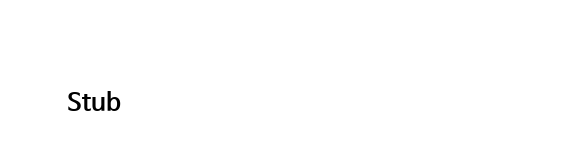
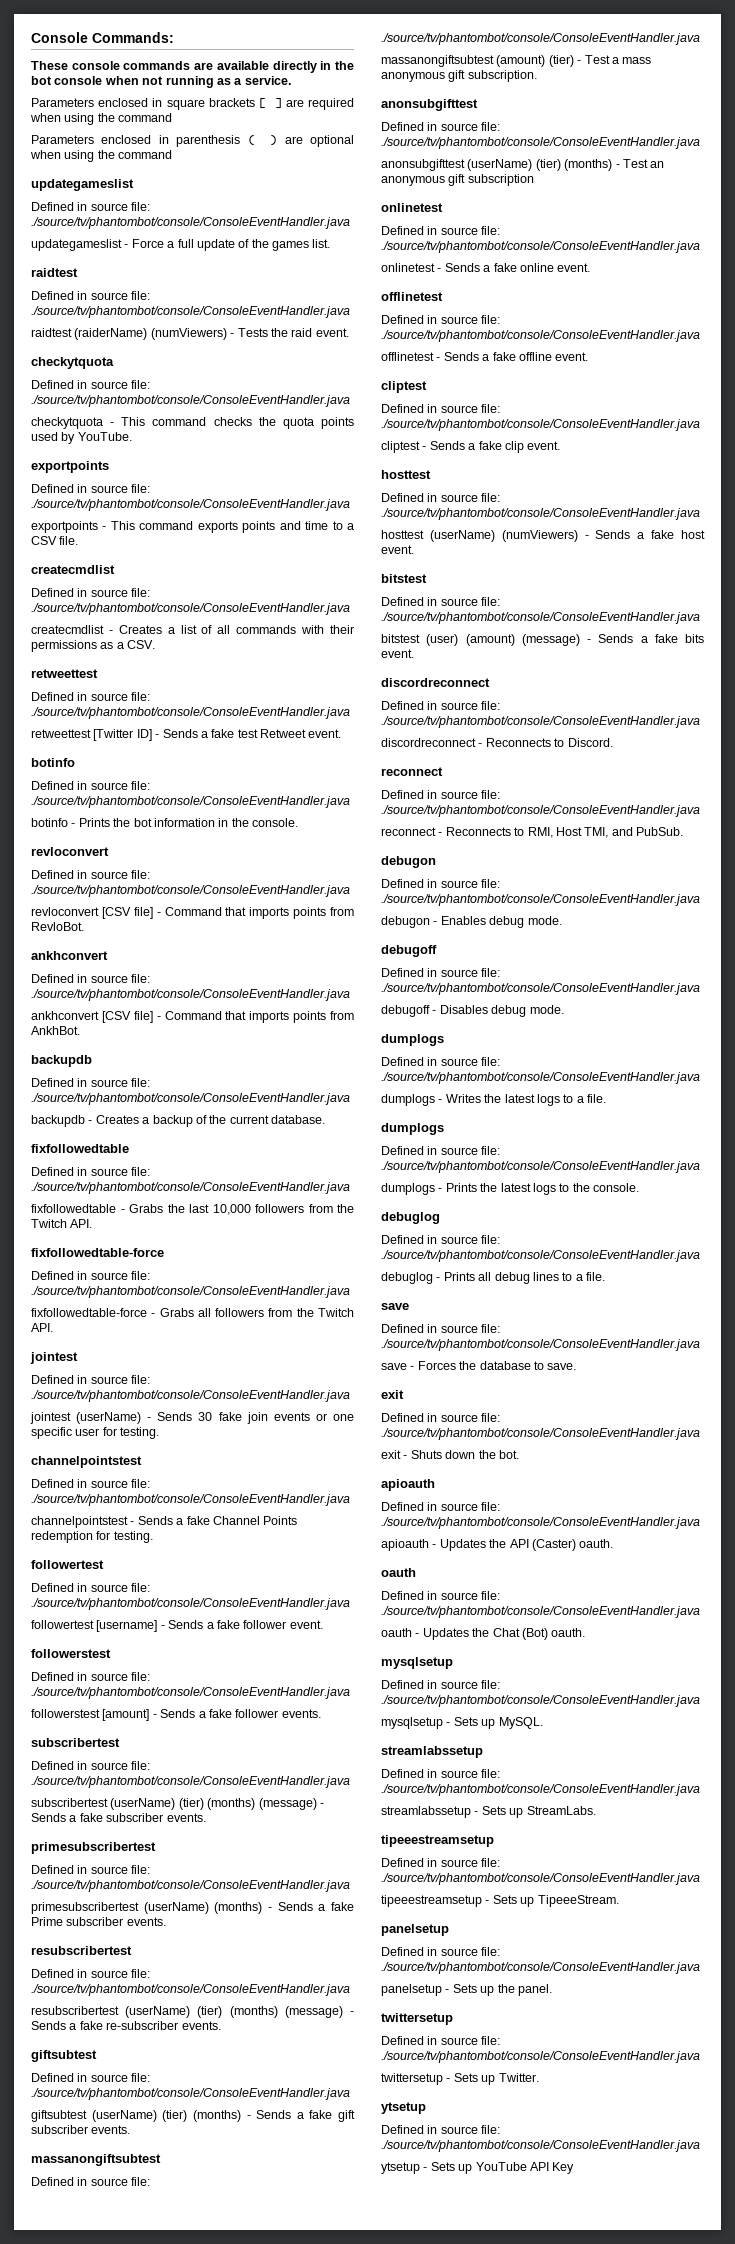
- Stub
+ Console Commands:
+ These console commands are available directly in the bot console when not running as a service.
+ Parameters enclosed in square brackets [ ] are required when using the command
+ Parameters enclosed in parenthesis ( ) are optional when using the command
+ updategameslist
+ Defined in source file: ./source/tv/phantombot/console/ConsoleEventHandler.java
+ updategameslist - Force a full update of the games list.
+ raidtest
+ Defined in source file: ./source/tv/phantombot/console/ConsoleEventHandler.java
+ raidtest (raiderName) (numViewers) - Tests the raid event.
+ checkytquota
+ Defined in source file: ./source/tv/phantombot/console/ConsoleEventHandler.java
+ checkytquota - This command checks the quota points used by YouTube.
+ exportpoints
+ Defined in source file: ./source/tv/phantombot/console/ConsoleEventHandler.java
+ exportpoints - This command exports points and time to a CSV file.
+ createcmdlist
+ Defined in source file: ./source/tv/phantombot/console/ConsoleEventHandler.java
+ createcmdlist - Creates a list of all commands with their permissions as a CSV.
+ retweettest
+ Defined in source file: ./source/tv/phantombot/console/ConsoleEventHandler.java
+ retweettest [Twitter ID] - Sends a fake test Retweet event.
+ botinfo
+ Defined in source file: ./source/tv/phantombot/console/ConsoleEventHandler.java
+ botinfo - Prints the bot information in the console.
+ revloconvert
+ Defined in source file: ./source/tv/phantombot/console/ConsoleEventHandler.java
+ revloconvert [CSV file] - Command that imports points from RevloBot.
+ ankhconvert
+ Defined in source file: ./source/tv/phantombot/console/ConsoleEventHandler.java
+ ankhconvert [CSV file] - Command that imports points from AnkhBot.
+ backupdb
+ Defined in source file: ./source/tv/phantombot/console/ConsoleEventHandler.java
+ backupdb - Creates a backup of the current database.
+ fixfollowedtable
+ Defined in source file: ./source/tv/phantombot/console/ConsoleEventHandler.java
+ fixfollowedtable - Grabs the last 10,000 followers from the Twitch API.
+ fixfollowedtable-force
+ Defined in source file: ./source/tv/phantombot/console/ConsoleEventHandler.java
+ fixfollowedtable-force - Grabs all followers from the Twitch API.
+ jointest
+ Defined in source file: ./source/tv/phantombot/console/ConsoleEventHandler.java
+ jointest (userName) - Sends 30 fake join events or one specific user for testing.
+ channelpointstest
+ Defined in source file: ./source/tv/phantombot/console/ConsoleEventHandler.java
+ channelpointstest - Sends a fake Channel Points redemption for testing.
+ followertest
+ Defined in source file: ./source/tv/phantombot/console/ConsoleEventHandler.java
+ followertest [username] - Sends a fake follower event.
+ followerstest
+ Defined in source file: ./source/tv/phantombot/console/ConsoleEventHandler.java
+ followerstest [amount] - Sends a fake follower events.
+ subscribertest
+ Defined in source file: ./source/tv/phantombot/console/ConsoleEventHandler.java
+ subscribertest (userName) (tier) (months) (message) - Sends a fake subscriber events.
+ primesubscribertest
+ Defined in source file: ./source/tv/phantombot/console/ConsoleEventHandler.java
+ primesubscribertest (userName) (months) - Sends a fake Prime subscriber events.
+ resubscribertest
+ Defined in source file: ./source/tv/phantombot/console/ConsoleEventHandler.java
+ resubscribertest (userName) (tier) (months) (message) - Sends a fake re-subscriber events.
+ giftsubtest
+ Defined in source file: ./source/tv/phantombot/console/ConsoleEventHandler.java
+ giftsubtest (userName) (tier) (months) - Sends a fake gift subscriber events.
+ massanongiftsubtest
+ Defined in source file: ./source/tv/phantombot/console/ConsoleEventHandler.java
+ massanongiftsubtest (amount) (tier) - Test a mass anonymous gift subscription.
+ anonsubgifttest
+ Defined in source file: ./source/tv/phantombot/console/ConsoleEventHandler.java
+ anonsubgifttest (userName) (tier) (months) - Test an anonymous gift subscription
+ onlinetest
+ Defined in source file: ./source/tv/phantombot/console/ConsoleEventHandler.java
+ onlinetest - Sends a fake online event.
+ offlinetest
+ Defined in source file: ./source/tv/phantombot/console/ConsoleEventHandler.java
+ offlinetest - Sends a fake offline event.
+ cliptest
+ Defined in source file: ./source/tv/phantombot/console/ConsoleEventHandler.java
+ cliptest - Sends a fake clip event.
+ hosttest
+ Defined in source file: ./source/tv/phantombot/console/ConsoleEventHandler.java
+ hosttest (userName) (numViewers) - Sends a fake host event.
+ bitstest
+ Defined in source file: ./source/tv/phantombot/console/ConsoleEventHandler.java
+ bitstest (user) (amount) (message) - Sends a fake bits event.
+ discordreconnect
+ Defined in source file: ./source/tv/phantombot/console/ConsoleEventHandler.java
+ discordreconnect - Reconnects to Discord.
+ reconnect
+ Defined in source file: ./source/tv/phantombot/console/ConsoleEventHandler.java
+ reconnect - Reconnects to RMI, Host TMI, and PubSub.
+ debugon
+ Defined in source file: ./source/tv/phantombot/console/ConsoleEventHandler.java
+ debugon - Enables debug mode.
+ debugoff
+ Defined in source file: ./source/tv/phantombot/console/ConsoleEventHandler.java
+ debugoff - Disables debug mode.
+ dumplogs
+ Defined in source file: ./source/tv/phantombot/console/ConsoleEventHandler.java
+ dumplogs - Writes the latest logs to a file.
+ dumplogs
+ Defined in source file: ./source/tv/phantombot/console/ConsoleEventHandler.java
+ dumplogs - Prints the latest logs to the console.
+ debuglog
+ Defined in source file: ./source/tv/phantombot/console/ConsoleEventHandler.java
+ debuglog - Prints all debug lines to a file.
+ save
+ Defined in source file: ./source/tv/phantombot/console/ConsoleEventHandler.java
+ save - Forces the database to save.
+ exit
+ Defined in source file: ./source/tv/phantombot/console/ConsoleEventHandler.java
+ exit - Shuts down the bot.
+ apioauth
+ Defined in source file: ./source/tv/phantombot/console/ConsoleEventHandler.java
+ apioauth - Updates the API (Caster) oauth.
+ oauth
+ Defined in source file: ./source/tv/phantombot/console/ConsoleEventHandler.java
+ oauth - Updates the Chat (Bot) oauth.
+ mysqlsetup
+ Defined in source file: ./source/tv/phantombot/console/ConsoleEventHandler.java
+ mysqlsetup - Sets up MySQL.
+ streamlabssetup
+ Defined in source file: ./source/tv/phantombot/console/ConsoleEventHandler.java
+ streamlabssetup - Sets up StreamLabs.
+ tipeeestreamsetup
+ Defined in source file: ./source/tv/phantombot/console/ConsoleEventHandler.java
+ tipeeestreamsetup - Sets up TipeeeStream.
+ panelsetup
+ Defined in source file: ./source/tv/phantombot/console/ConsoleEventHandler.java
+ panelsetup - Sets up the panel.
+ twittersetup
+ Defined in source file: ./source/tv/phantombot/console/ConsoleEventHandler.java
+ twittersetup - Sets up Twitter.
+ ytsetup
+ Defined in source file: ./source/tv/phantombot/console/ConsoleEventHandler.java
+ ytsetup - Sets up YouTube API Key

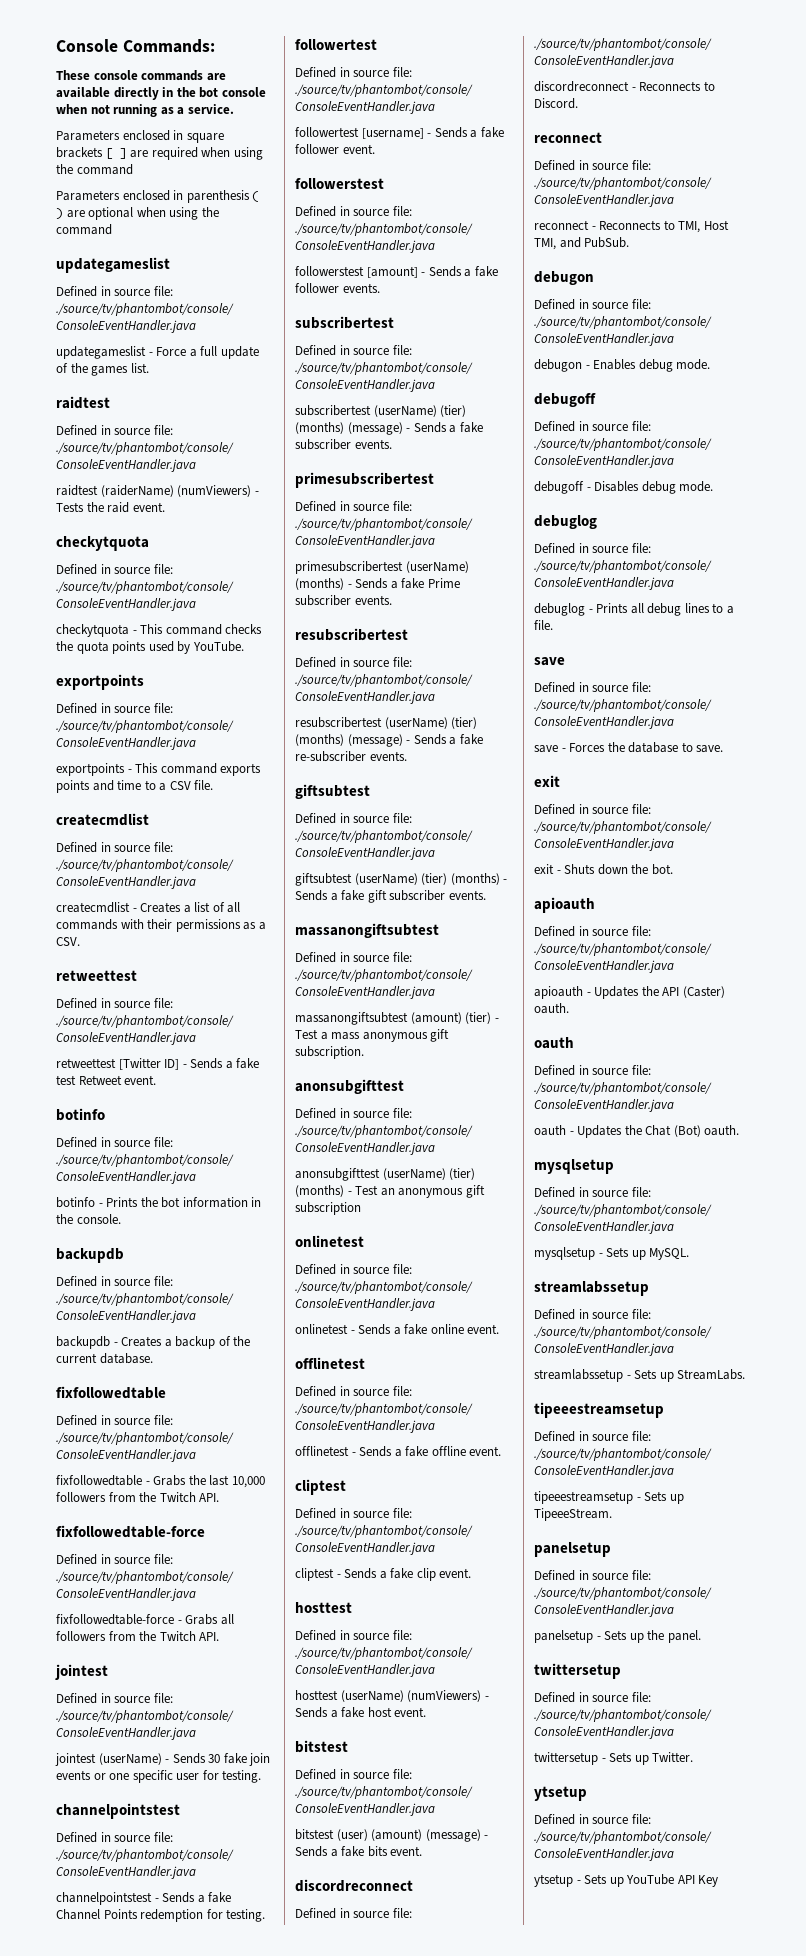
  botinfo - Prints the bot information in the console.
- revloconvert
- Defined in source file: ./source/tv/phantombot/console/ConsoleEventHandler.java
- revloconvert [CSV file] - Command that imports points from RevloBot.
- ankhconvert
- Defined in source file: ./source/tv/phantombot/console/ConsoleEventHandler.java
- ankhconvert [CSV file] - Command that imports points from AnkhBot.
- reconnect - Reconnects to RMI, Host TMI, and PubSub.
+ reconnect - Reconnects to TMI, Host TMI, and PubSub.
  debugoff - Disables debug mode.
- dumplogs
- Defined in source file: ./source/tv/phantombot/console/ConsoleEventHandler.java
- dumplogs - Writes the latest logs to a file.
- dumplogs
- Defined in source file: ./source/tv/phantombot/console/ConsoleEventHandler.java
- dumplogs - Prints the latest logs to the console.

